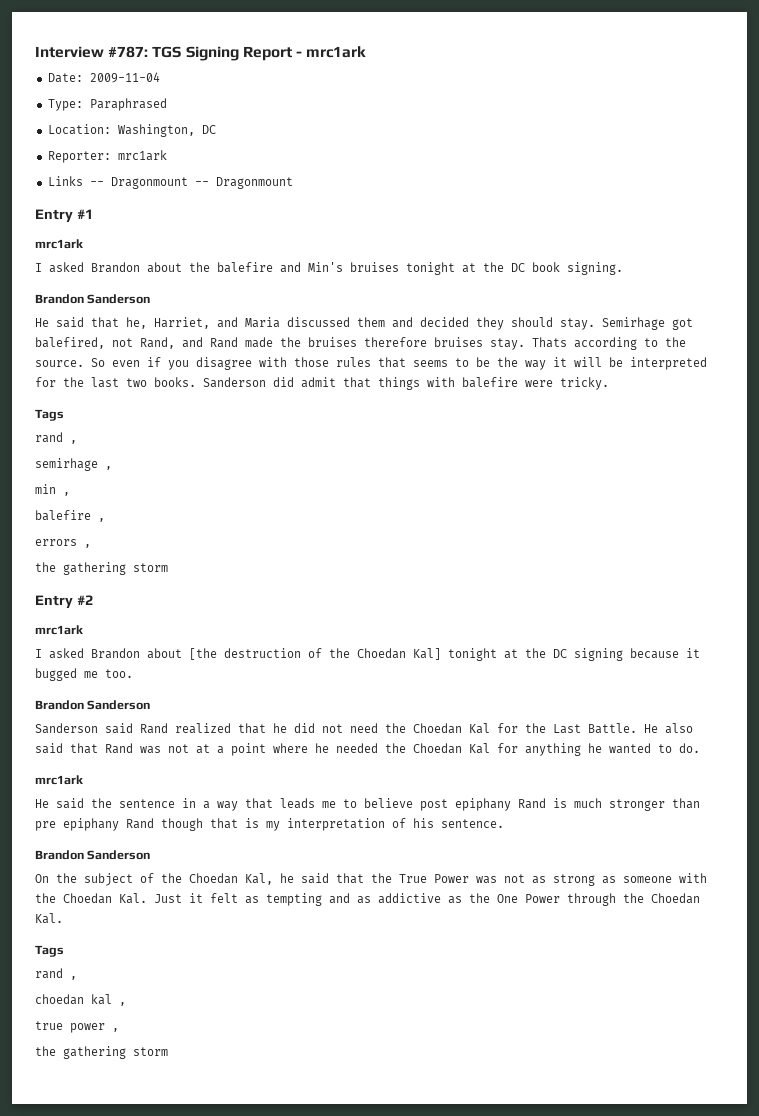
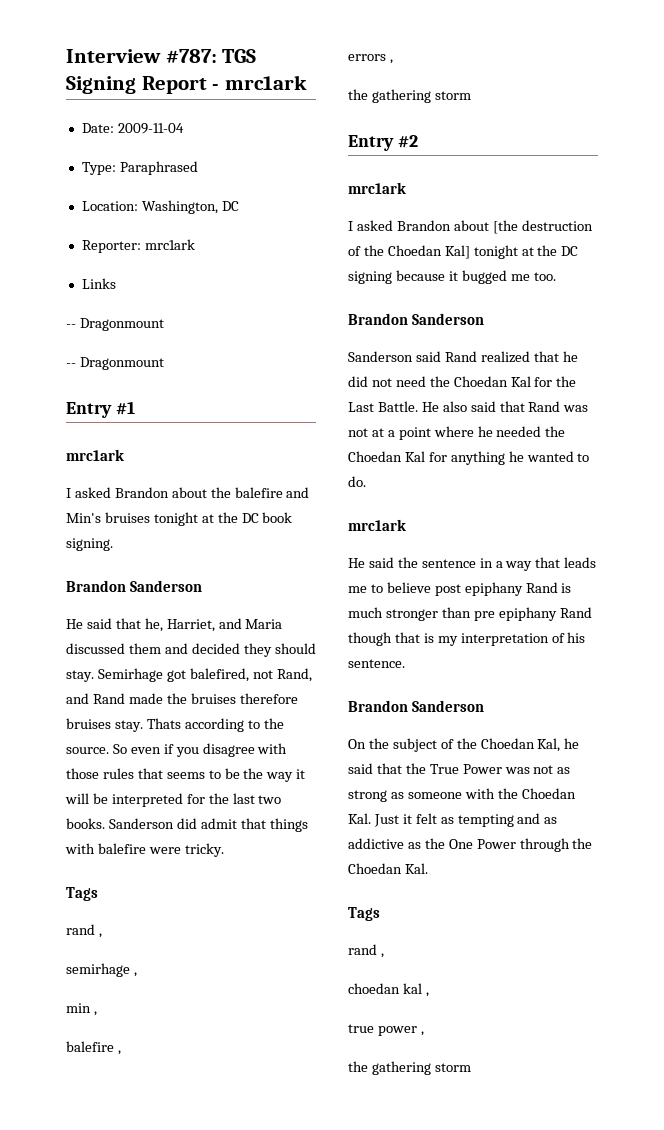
- Links -- Dragonmount -- Dragonmount
+ Links
+ -- Dragonmount
+ -- Dragonmount

